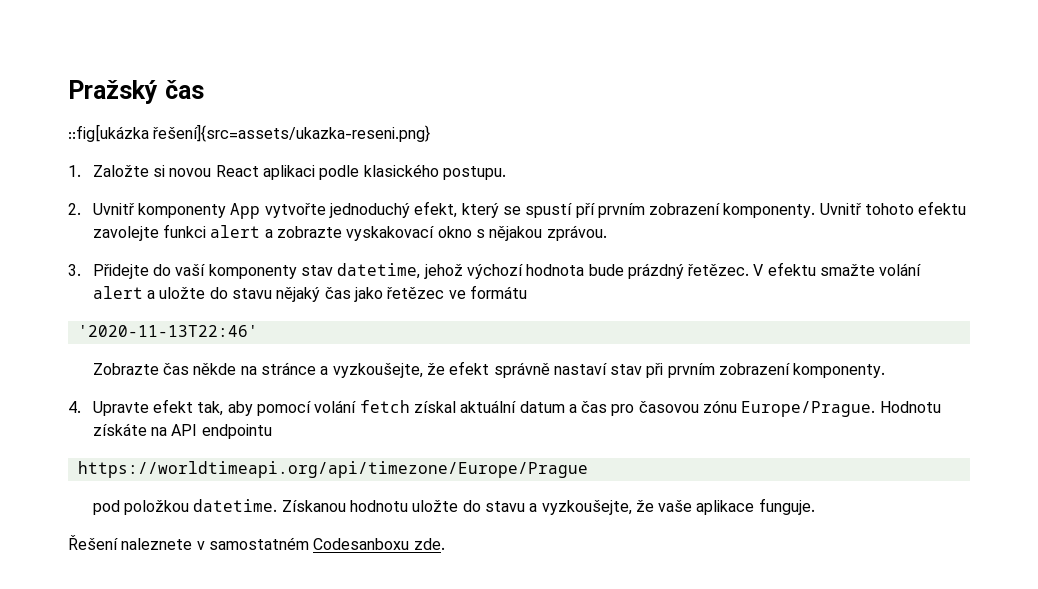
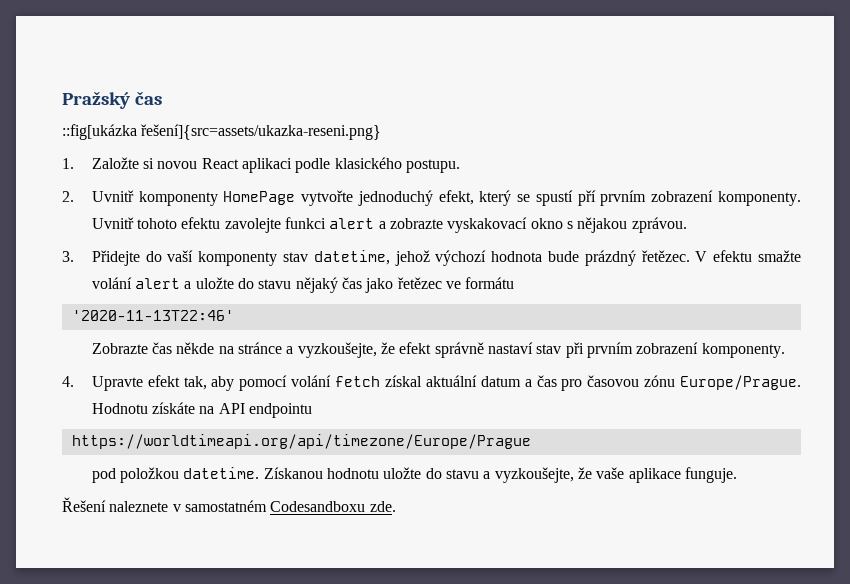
- 2. Uvnitř komponenty App vytvořte jednoduchý efekt, který se spustí pří prvním zobrazení komponenty.
+ 2. Uvnitř komponenty HomePage vytvořte jednoduchý efekt, který se spustí pří prvním zobrazení komponenty.
- Řešení naleznete v samostatném Codesanboxu zde.
+ Řešení naleznete v samostatném Codesandboxu zde.

